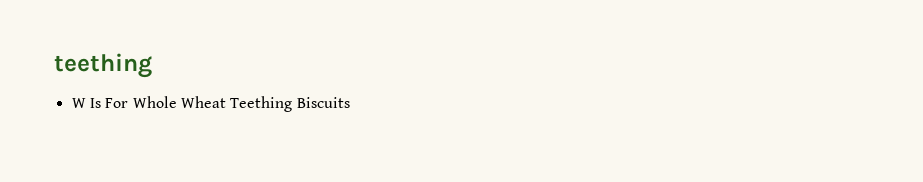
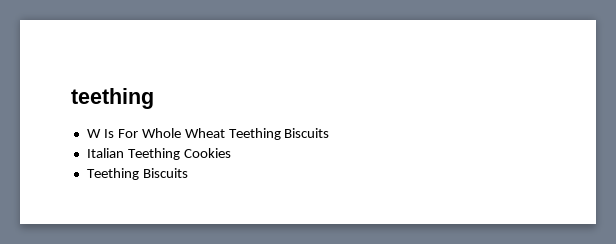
+ Italian Teething Cookies
+ Teething Biscuits

